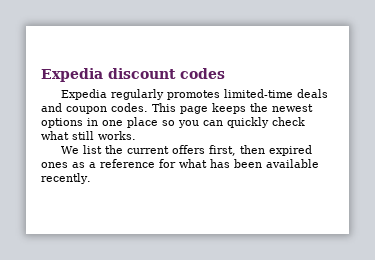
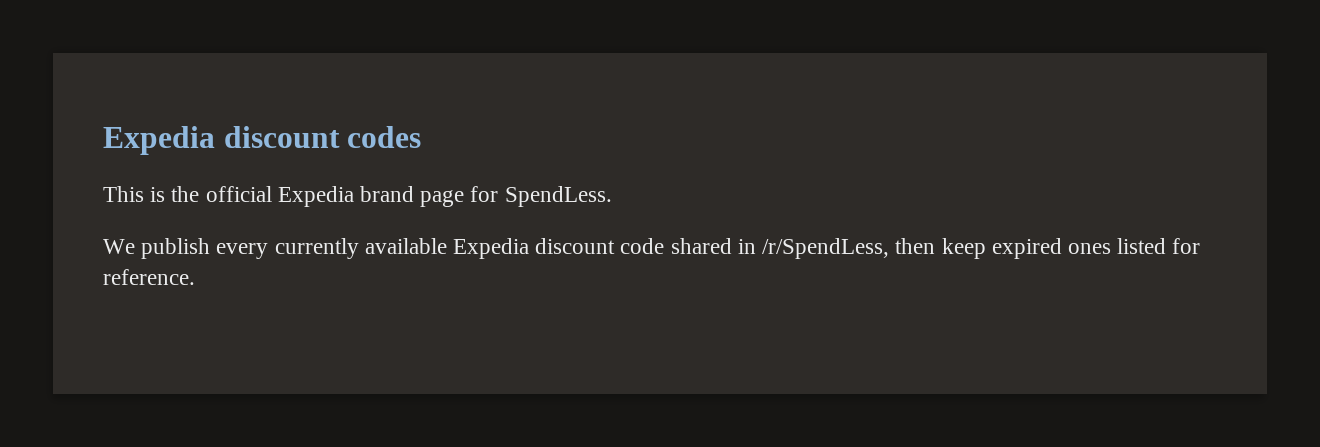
- Expedia regularly promotes limited-time deals and coupon codes. This page keeps the newest options in one place so you can quickly check what still works.
- We list the current offers first, then expired ones as a reference for what has been available recently.
+ This is the official Expedia brand page for SpendLess.
+ We publish every currently available Expedia discount code shared in /r/SpendLess, then keep expired ones listed for reference.

